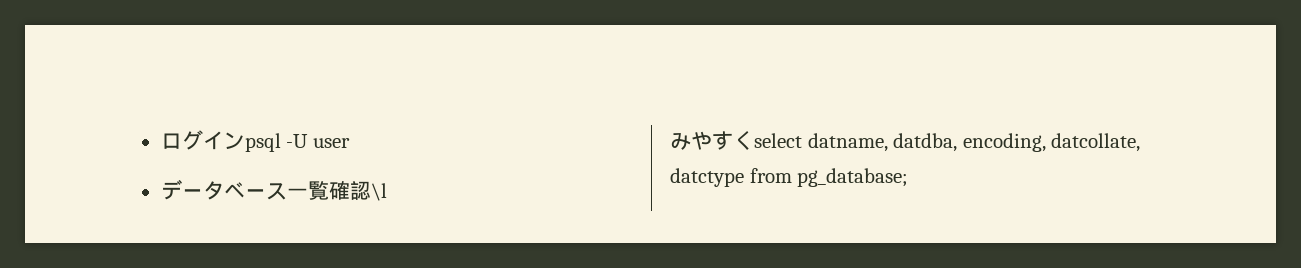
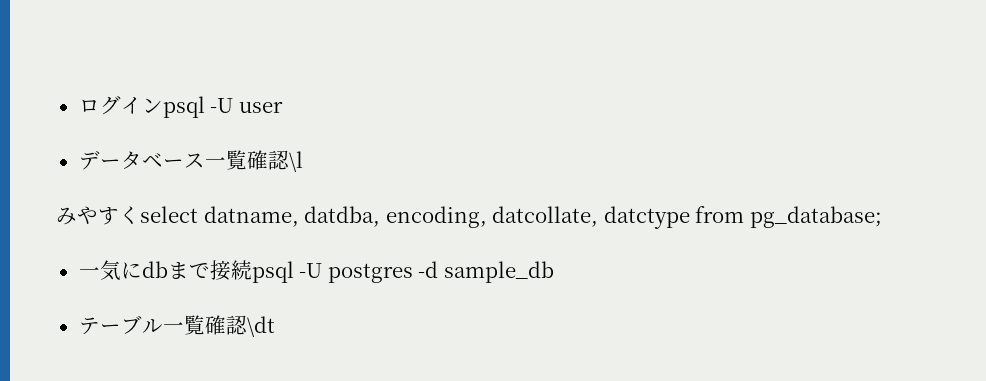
+ 一気にdbまで接続psql -U postgres -d sample_db
+ テーブル一覧確認\dt

